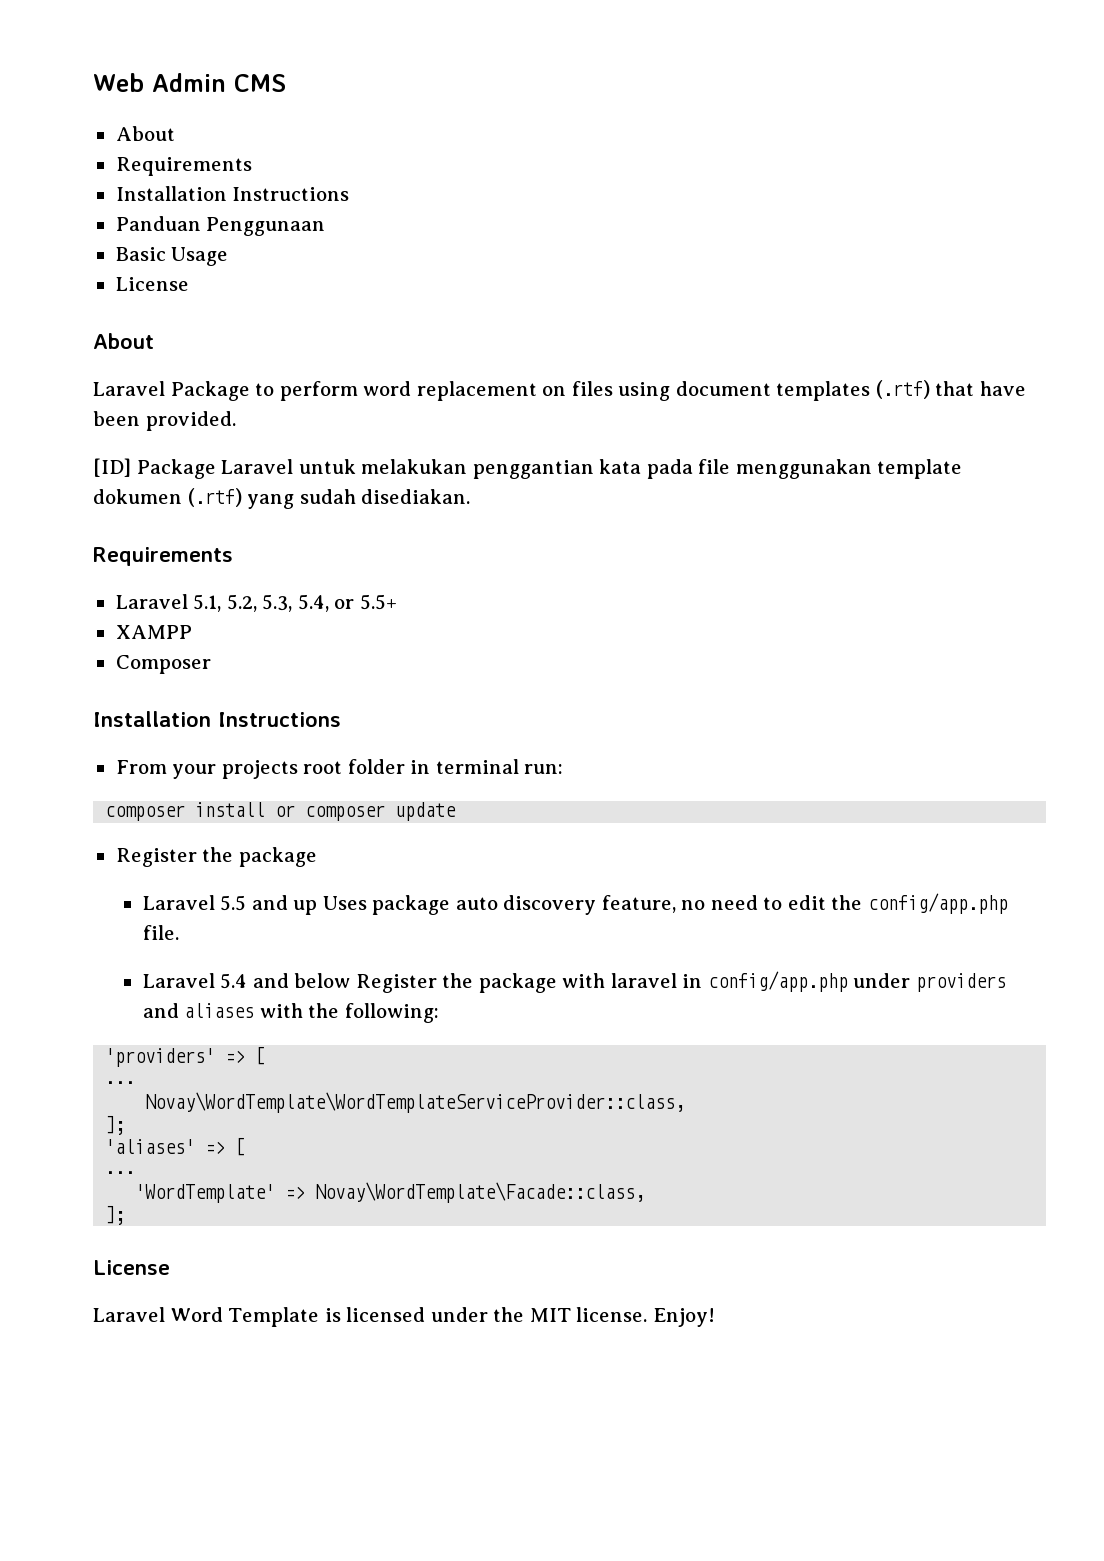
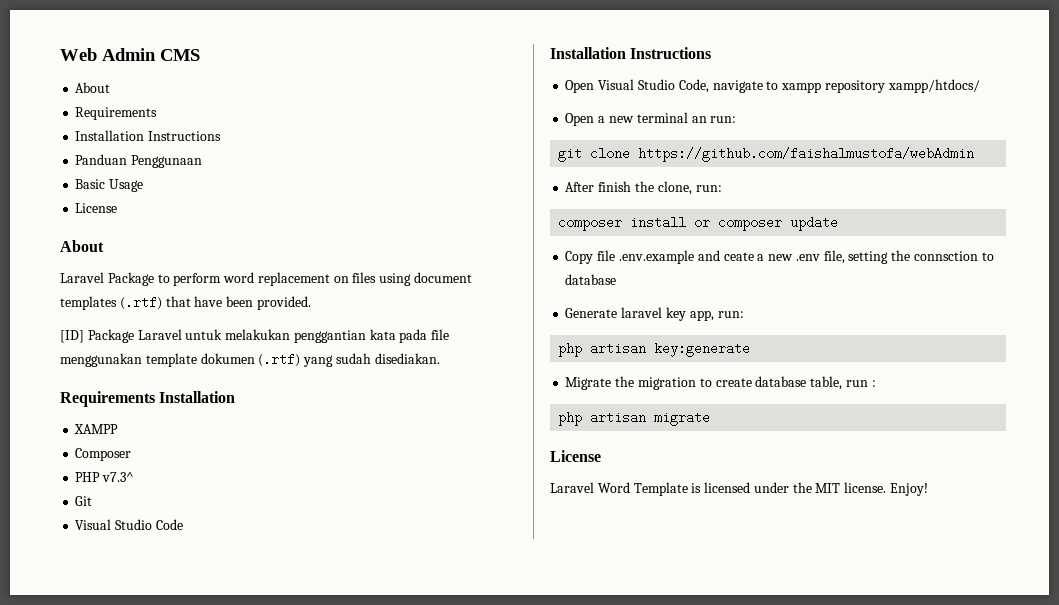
  [ID] Package Laravel untuk melakukan penggantian kata pada file menggunakan template dokumen (.rtf) yang sudah disediakan.
- Requirements
- Laravel 5.1, 5.2, 5.3, 5.4, or 5.5+
+ Requirements Installation
  XAMPP
  Composer
+ PHP v7.3^
+ Git
+ Visual Studio Code
  Installation Instructions
- From your projects root folder in terminal run:
+ Open Visual Studio Code, navigate to xampp repository xampp/htdocs/
+ Open a new terminal an run:
+ git clone https://github.com/faishalmustofa/webAdmin
+ After finish the clone, run:
  composer install or composer update
- Register the package
- Laravel 5.5 and up Uses package auto discovery feature, no need to edit the config/app.php file.
- Laravel 5.4 and below Register the package with laravel in config/app.php under providers and aliases with the following:
- 'providers' => [
- ...
- Novay\WordTemplate\WordTemplateServiceProvider::class,
- ];
- 'aliases' => [
- ...
- 'WordTemplate' => Novay\WordTemplate\Facade::class,
- ];
+ Copy file .env.example and ceate a new .env file, setting the connsction to database
+ Generate laravel key app, run:
+ php artisan key:generate
+ Migrate the migration to create database table, run :
+ php artisan migrate

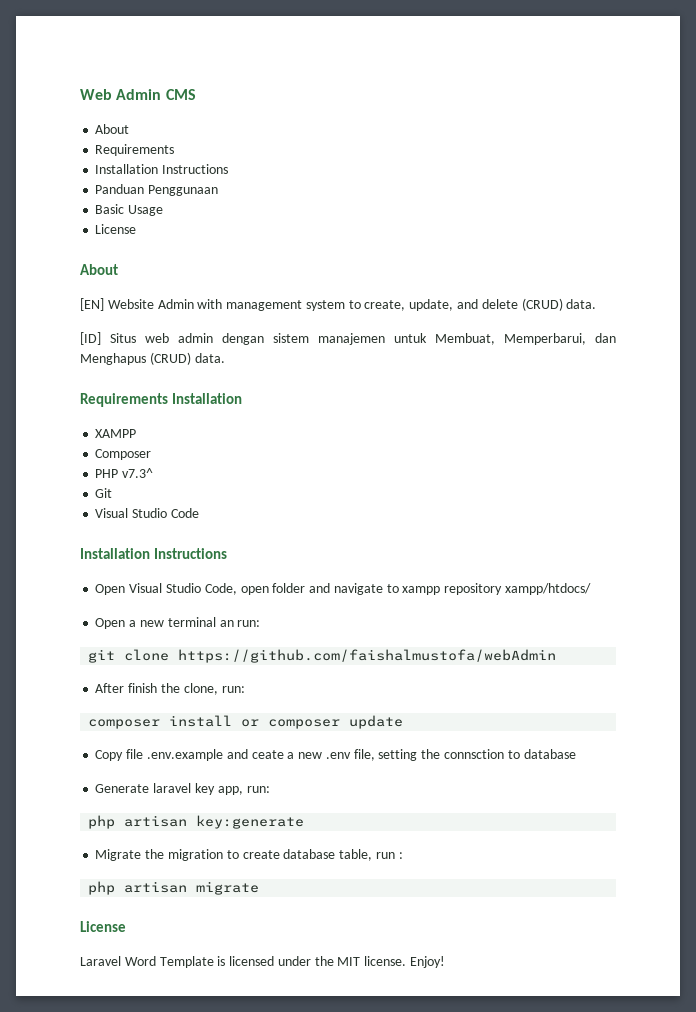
- Laravel Package to perform word replacement on files using document templates (.rtf) that have been provided.
- [ID] Package Laravel untuk melakukan penggantian kata pada file menggunakan template dokumen (.rtf) yang sudah disediakan.
+ [EN] Website Admin with management system to create, update, and delete (CRUD) data.
+ [ID] Situs web admin dengan sistem manajemen untuk Membuat, Memperbarui, dan Menghapus (CRUD) data.
- Open Visual Studio Code, navigate to xampp repository xampp/htdocs/
+ Open Visual Studio Code, open folder and navigate to xampp repository xampp/htdocs/

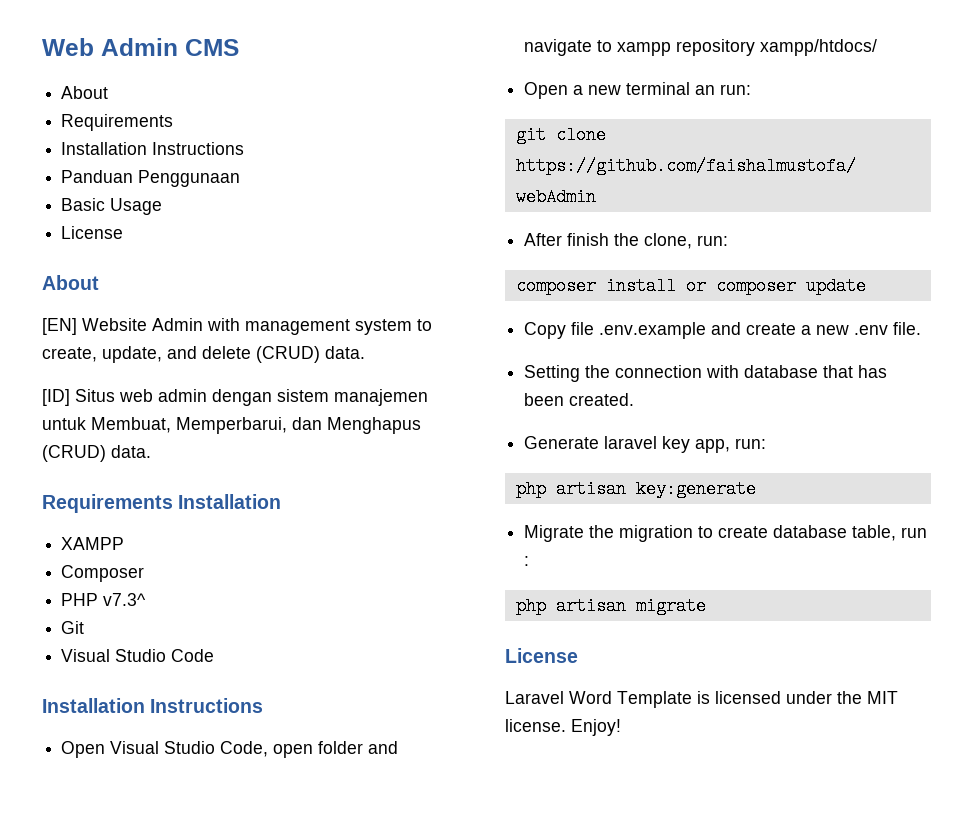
- Copy file .env.example and ceate a new .env file, setting the connsction to database
+ Copy file .env.example and create a new .env file.
+ Setting the connection with database that has been created.

